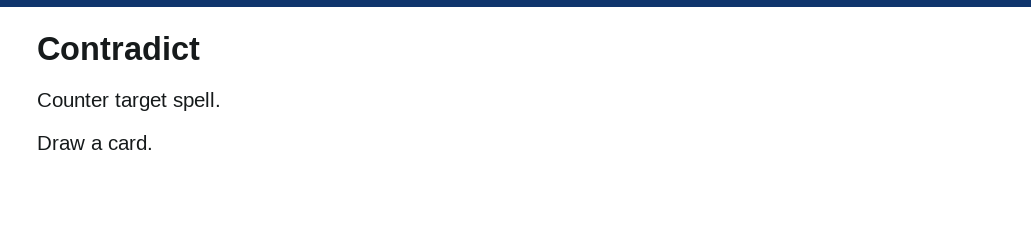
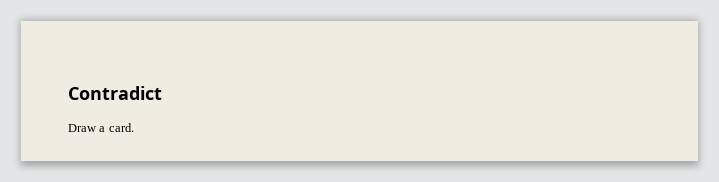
- Counter target spell.

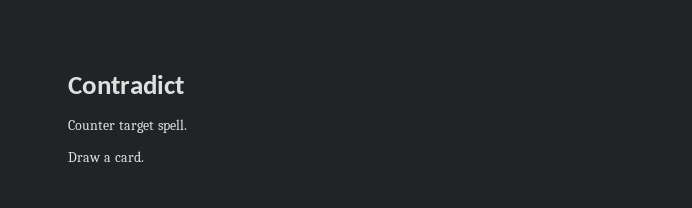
+ Counter target spell.

